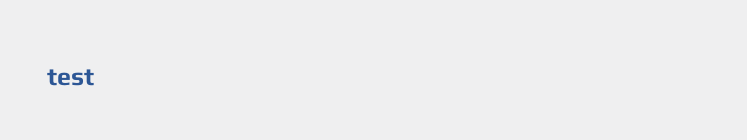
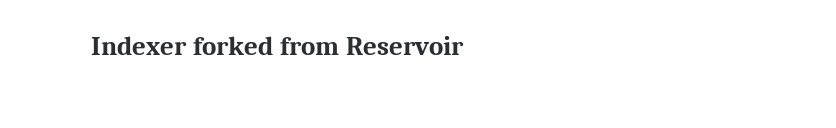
- test
+ Indexer forked from Reservoir

